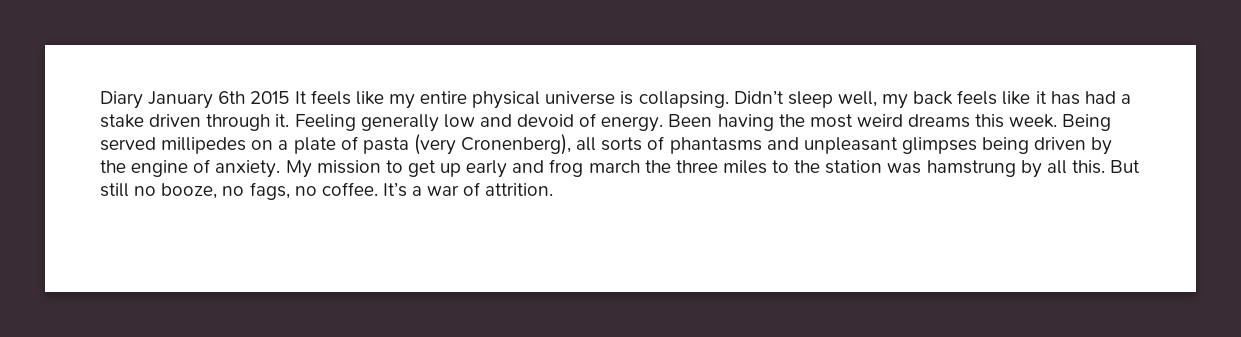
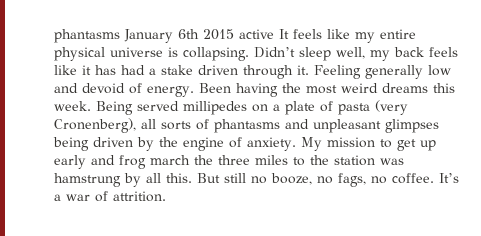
- Diary January 6th 2015 It feels like my entire physical universe is collapsing.
+ phantasms January 6th 2015 active It feels like my entire physical universe is collapsing.

